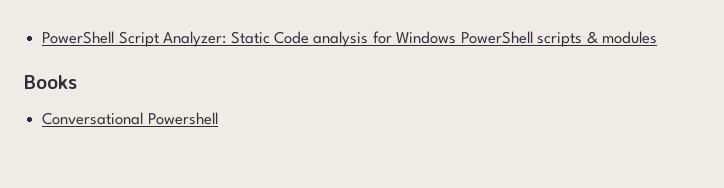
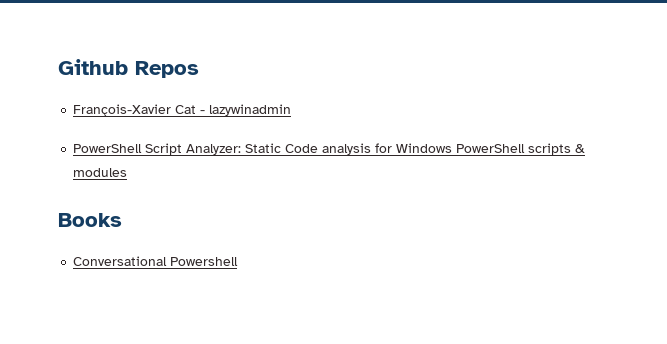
+ Github Repos
+ François-Xavier Cat - lazywinadmin

